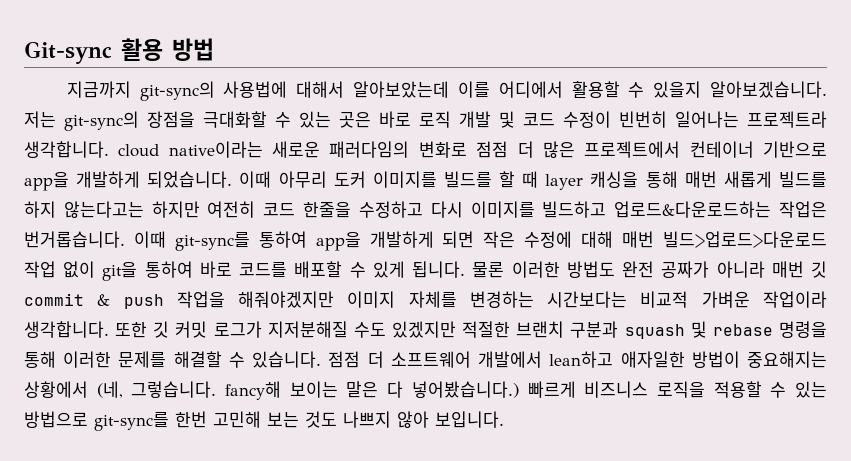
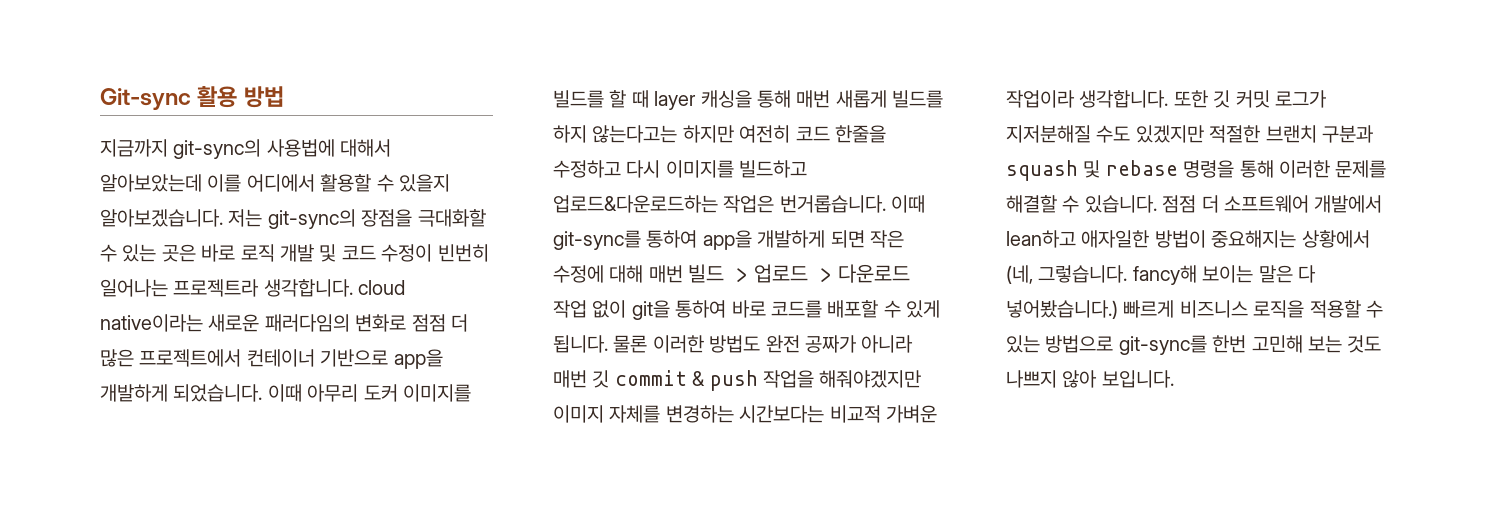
- 이때 git-sync를 통하여 app을 개발하게 되면 작은 수정에 대해 매번 빌드>업로드>다운로드 작업 없이 git을 통하여 바로 코드를 배포할 수 있게 됩니다.
+ 이때 git-sync를 통하여 app을 개발하게 되면 작은 수정에 대해 매번 빌드 > 업로드 > 다운로드 작업 없이 git을 통하여 바로 코드를 배포할 수 있게 됩니다.

